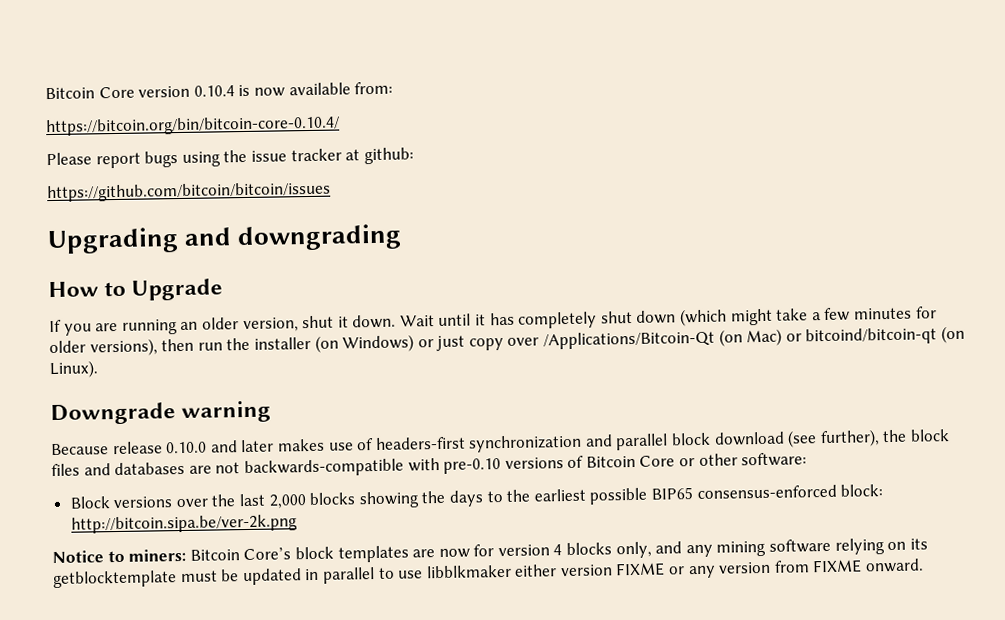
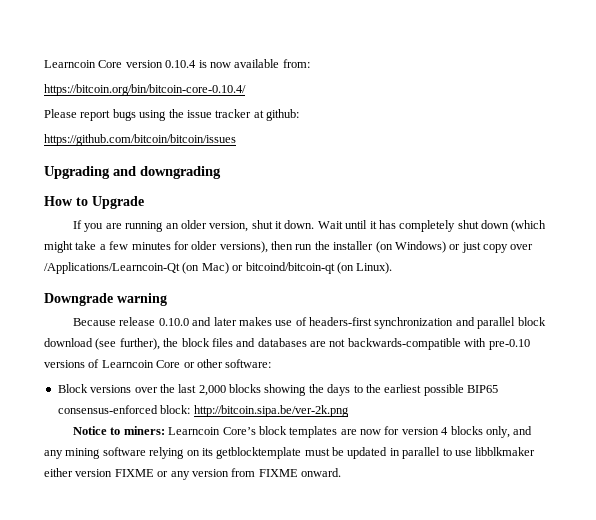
- Bitcoin Core version 0.10.4 is now available from:
+ Learncoin Core version 0.10.4 is now available from:
- Wait until it has completely shut down (which might take a few minutes for older versions), then run the installer (on Windows) or just copy over /Applications/Bitcoin-Qt (on Mac) or bitcoind/bitcoin-qt (on Linux).
+ Wait until it has completely shut down (which might take a few minutes for older versions), then run the installer (on Windows) or just copy over /Applications/Learncoin-Qt (on Mac) or bitcoind/bitcoin-qt (on Linux).
- Because release 0.10.0 and later makes use of headers-first synchronization and parallel block download (see further), the block files and databases are not backwards-compatible with pre-0.10 versions of Bitcoin Core or other software:
+ Because release 0.10.0 and later makes use of headers-first synchronization and parallel block download (see further), the block files and databases are not backwards-compatible with pre-0.10 versions of Learncoin Core or other software:
- Notice to miners: Bitcoin Core’s block templates are now for version 4 blocks only, and any mining software relying on its getblocktemplate must be updated in parallel to use libblkmaker either version FIXME or any version from FIXME onward.
+ Notice to miners: Learncoin Core’s block templates are now for version 4 blocks only, and any mining software relying on its getblocktemplate must be updated in parallel to use libblkmaker either version FIXME or any version from FIXME onward.

